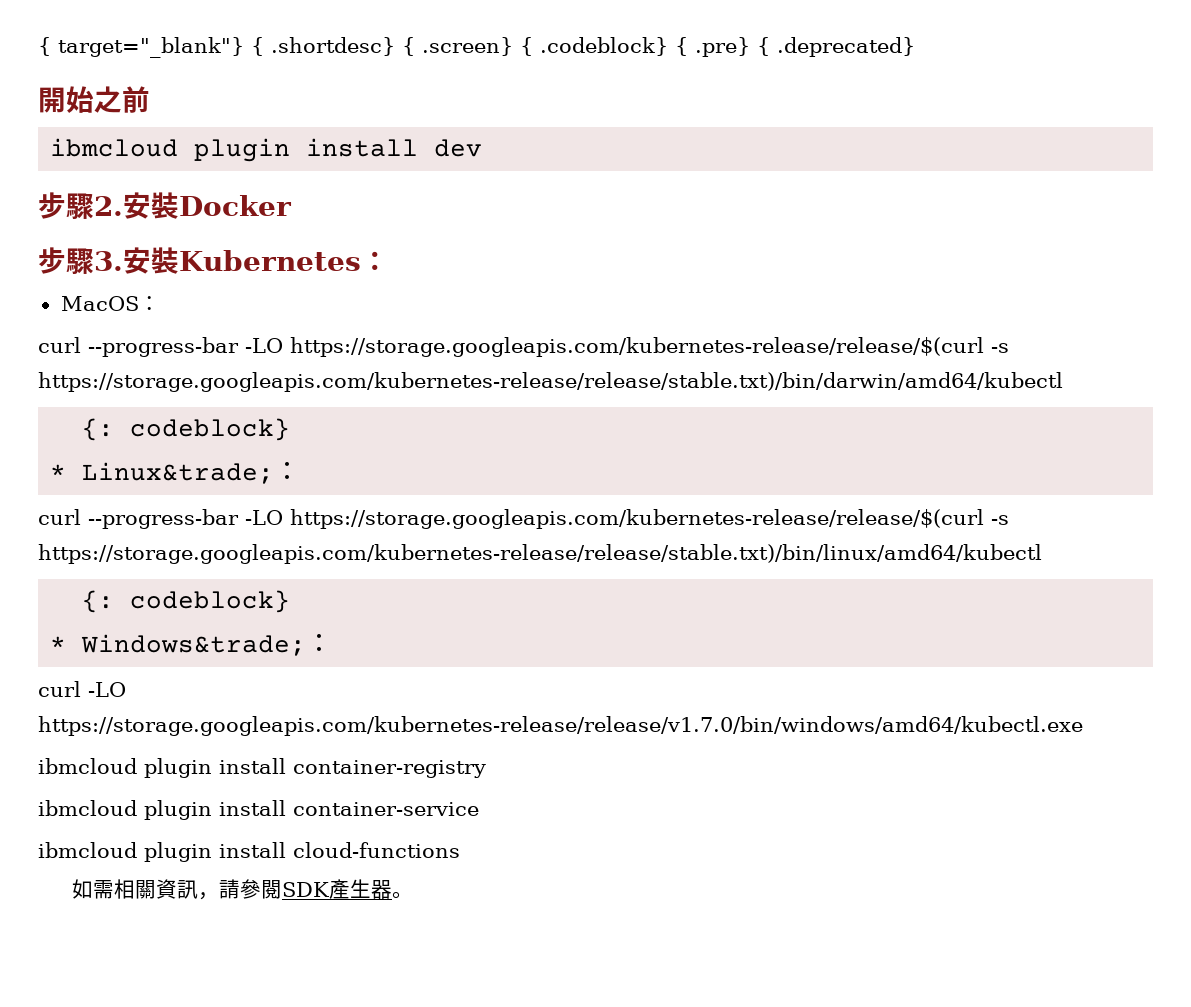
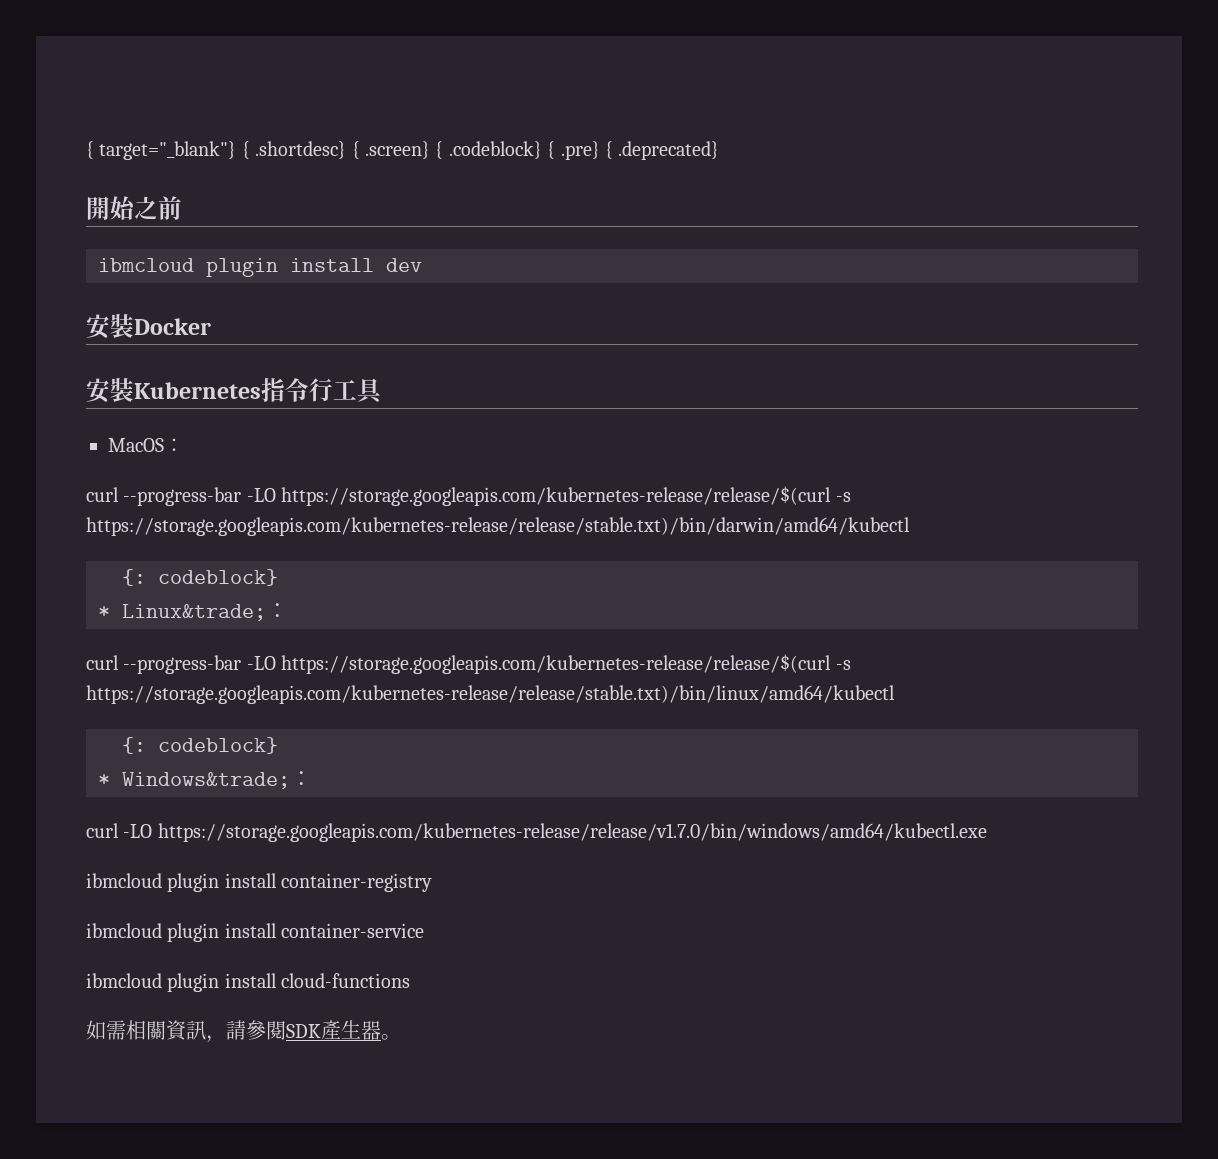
- 步驟2.安裝Docker
+ 安裝Docker
- 步驟3.安裝Kubernetes：
+ 安裝Kubernetes指令行工具

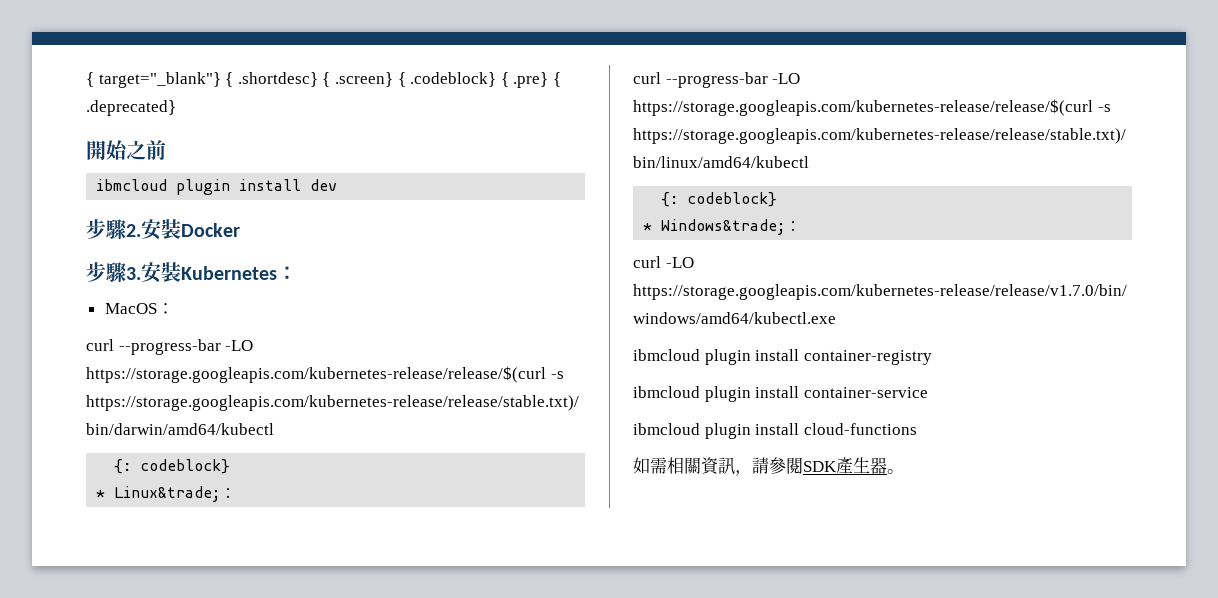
- 安裝Docker
+ 步驟2.安裝Docker
- 安裝Kubernetes指令行工具
+ 步驟3.安裝Kubernetes：

